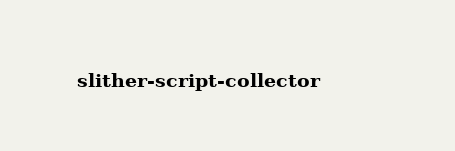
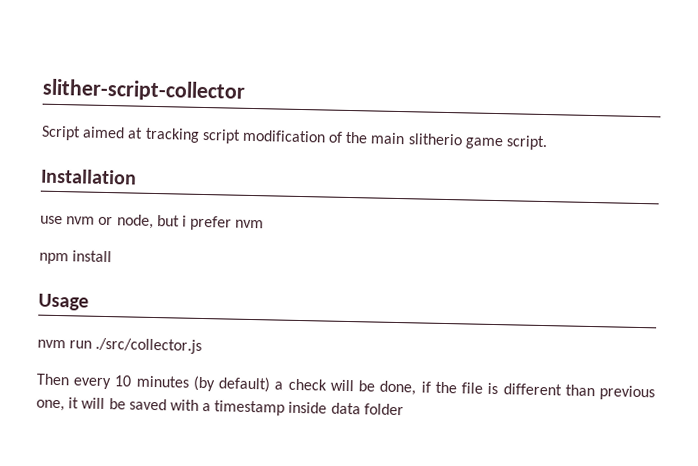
+ Script aimed at tracking script modification of the main slitherio game script.
+ Installation
+ use nvm or node, but i prefer nvm
+ npm install
+ Usage
+ nvm run ./src/collector.js
+ Then every 10 minutes (by default) a check will be done, if the file is different than previous one, it will be saved with a timestamp inside data folder

